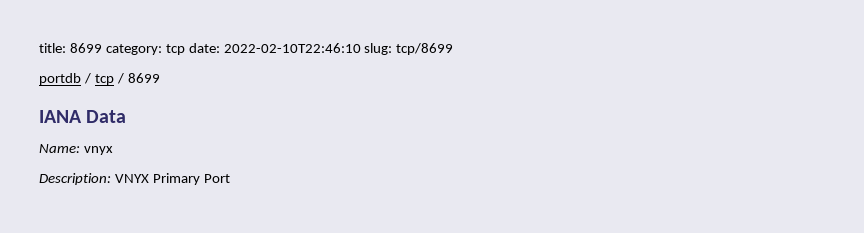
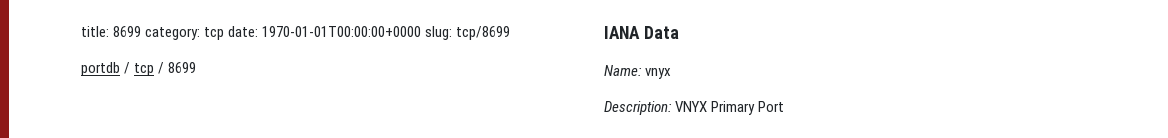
- title: 8699 category: tcp date: 2022-02-10T22:46:10 slug: tcp/8699
+ title: 8699 category: tcp date: 1970-01-01T00:00:00+0000 slug: tcp/8699

